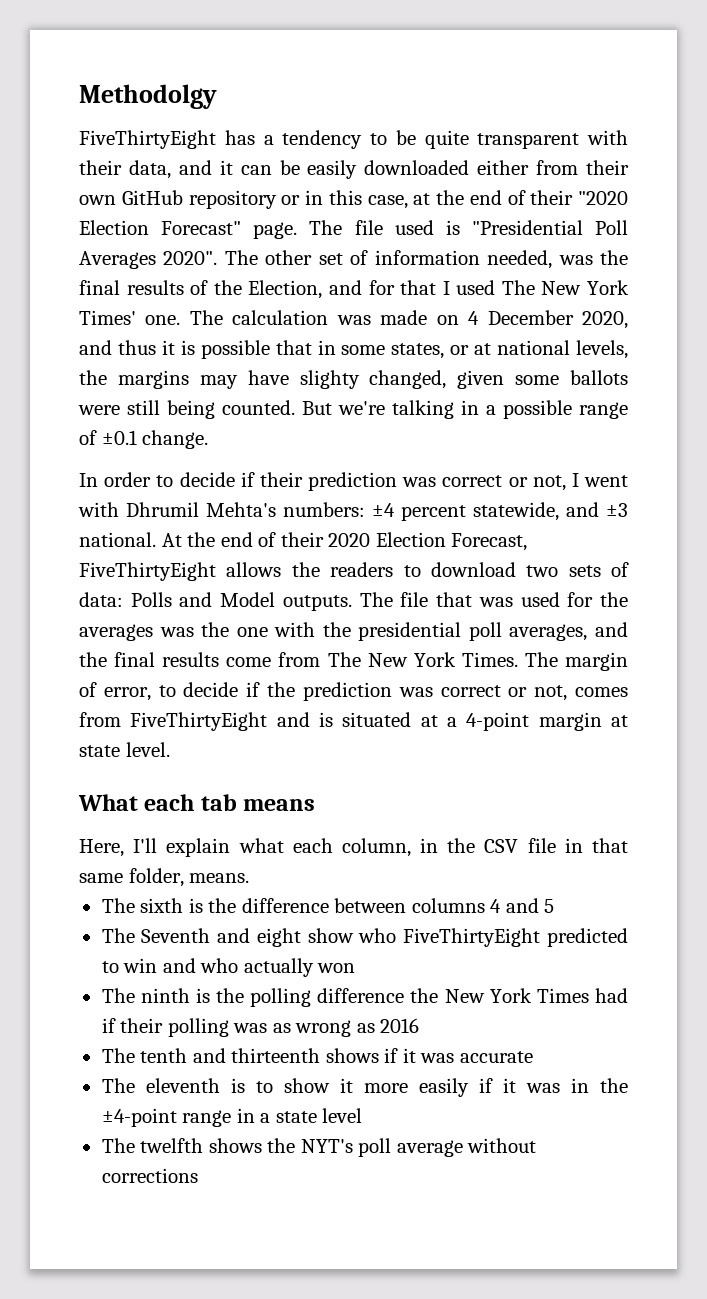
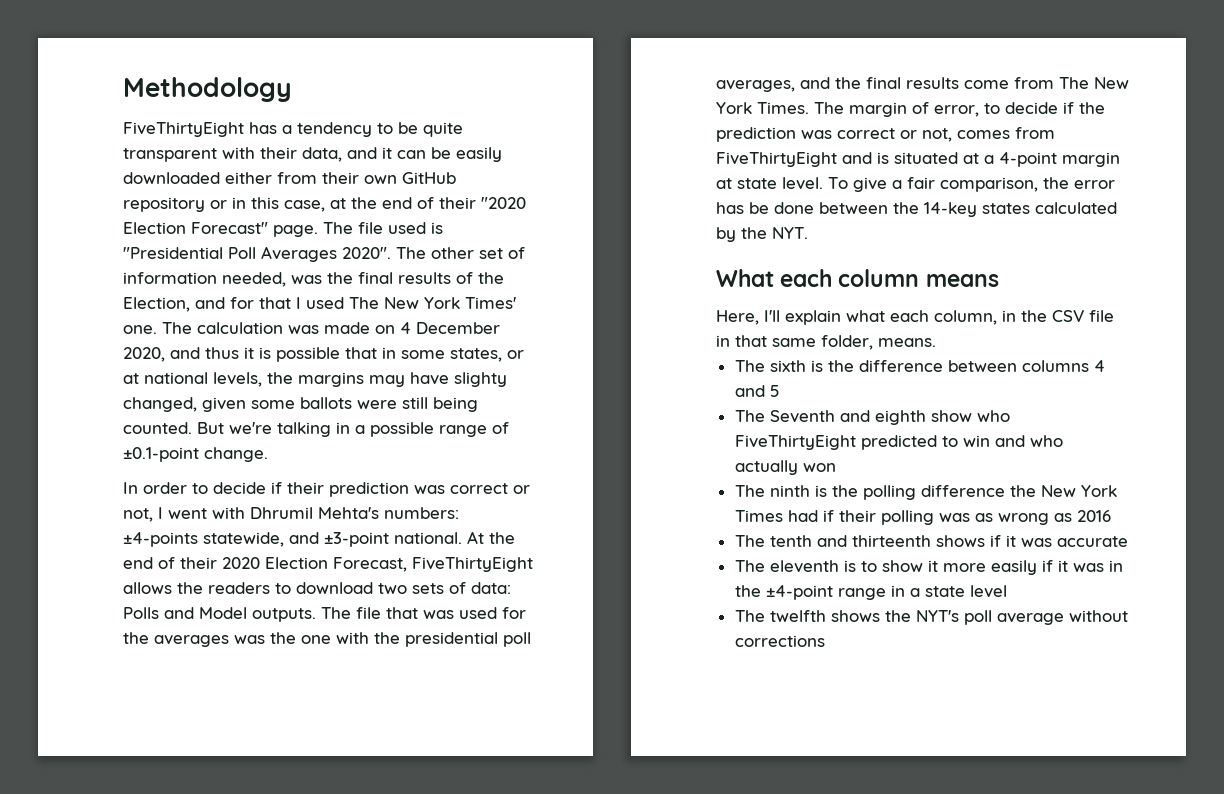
- Methodolgy
+ Methodology
- But we're talking in a possible range of ±0.1 change.
+ But we're talking in a possible range of ±0.1-point change.
- In order to decide if their prediction was correct or not, I went with Dhrumil Mehta's numbers: ±4 percent statewide, and ±3 national.
+ In order to decide if their prediction was correct or not, I went with Dhrumil Mehta's numbers: ±4-points statewide, and ±3-point national.
+ To give a fair comparison, the error has be done between the 14-key states calculated by the NYT.
- What each tab means
+ What each column means
- The Seventh and eight show who FiveThirtyEight predicted to win and who actually won
+ The Seventh and eighth show who FiveThirtyEight predicted to win and who actually won

